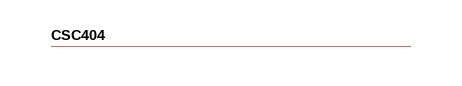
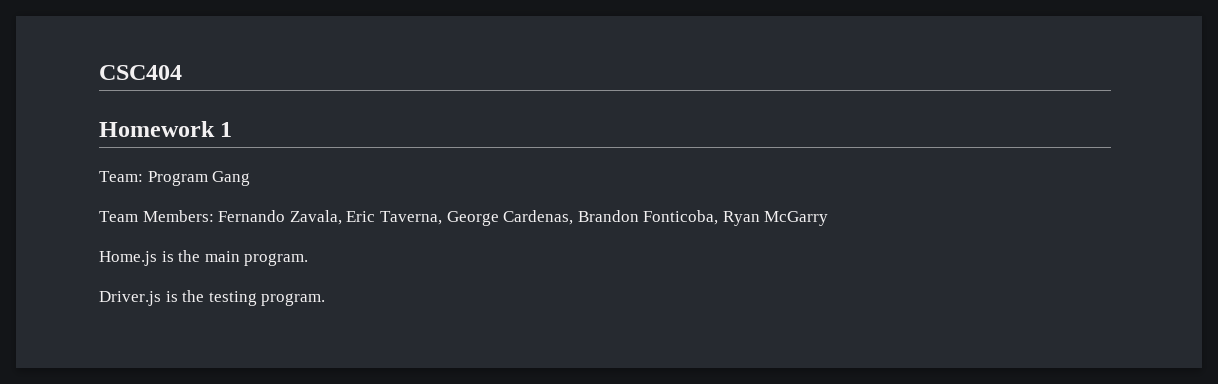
+ Homework 1
+ Team: Program Gang
+ Team Members: Fernando Zavala, Eric Taverna, George Cardenas, Brandon Fonticoba, Ryan McGarry
+ Home.js is the main program.
+ Driver.js is the testing program.

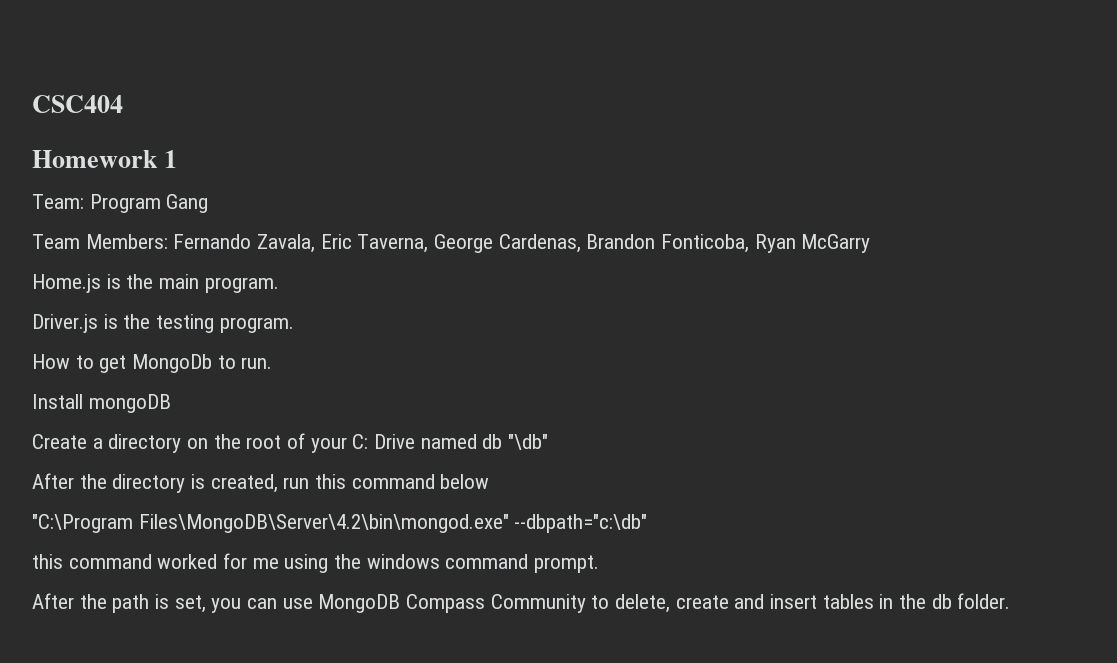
+ How to get MongoDb to run.
+ Install mongoDB
+ Create a directory on the root of your C: Drive named db "\db"
+ After the directory is created, run this command below
+ "C:\Program Files\MongoDB\Server\4.2\bin\mongod.exe" --dbpath="c:\db"
+ this command worked for me using the windows command prompt.
+ After the path is set, you can use MongoDB Compass Community to delete, create and insert tables in the db folder.

